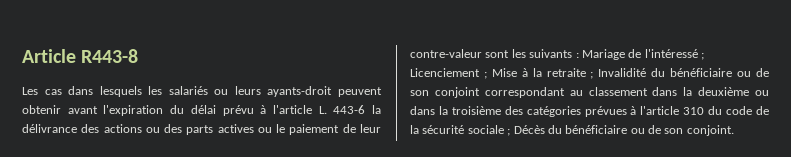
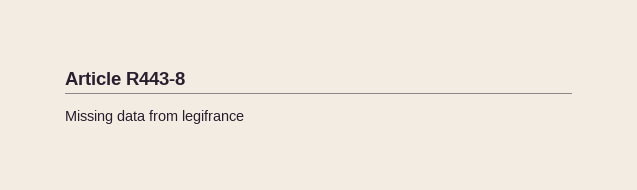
- Les cas dans lesquels les salariés ou leurs ayants-droit peuvent obtenir avant l'expiration du délai prévu à l'article L. 443-6 la délivrance des actions ou des parts actives ou le paiement de leur contre-valeur sont les suivants : Mariage de l'intéressé ; Licenciement ; Mise à la retraite ; Invalidité du bénéficiaire ou de son conjoint correspondant au classement dans la deuxième ou dans la troisième des catégories prévues à l'article 310 du code de la sécurité sociale ; Décès du bénéficiaire ou de son conjoint.
+ Missing data from legifrance

